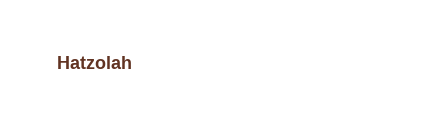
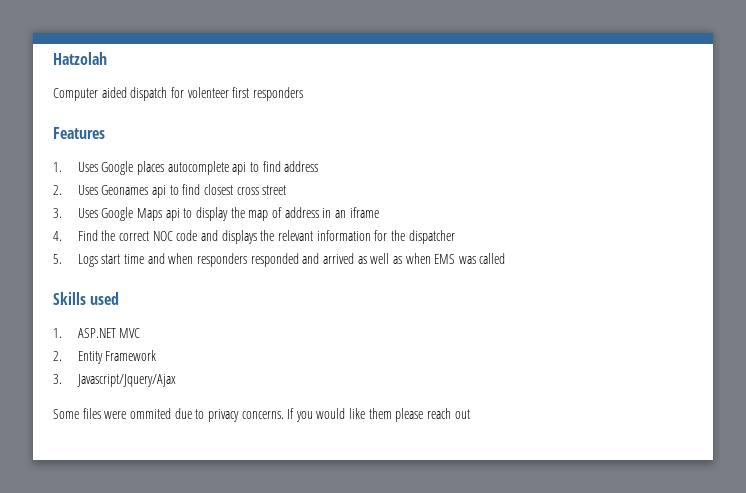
+ Computer aided dispatch for volenteer first responders
+ Features
+ 1. Uses Google places autocomplete api to find address
+ 2. Uses Geonames api to find closest cross street
+ 3. Uses Google Maps api to display the map of address in an iframe
+ 4. Find the correct NOC code and displays the relevant information for the dispatcher
+ 5. Logs start time and when responders responded and arrived as well as when EMS was called
+ Skills used
+ 1. ASP.NET MVC
+ 2. Entity Framework
+ 3. Javascript/Jquery/Ajax
+ Some files were ommited due to privacy concerns. If you would like them please reach out

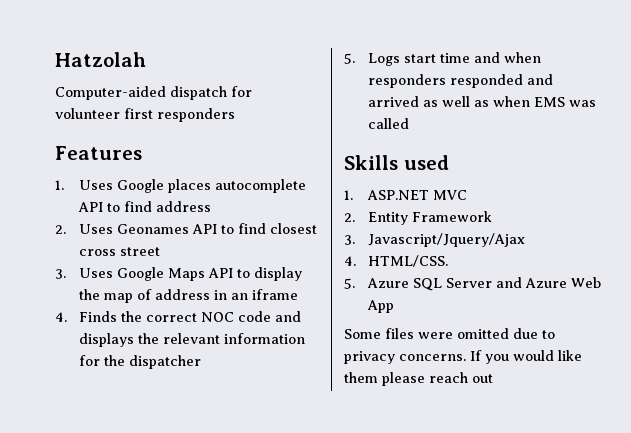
- Computer aided dispatch for volenteer first responders
+ Computer-aided dispatch for volunteer first responders
- 1. Uses Google places autocomplete api to find address
+ 1. Uses Google places autocomplete API to find address
- 2. Uses Geonames api to find closest cross street
+ 2. Uses Geonames API to find closest cross street
- 3. Uses Google Maps api to display the map of address in an iframe
+ 3. Uses Google Maps API to display the map of address in an iframe
- 4. Find the correct NOC code and displays the relevant information for the dispatcher
+ 4. Finds the correct NOC code and displays the relevant information for the dispatcher
+ 4. HTML/CSS.
+ 5. Azure SQL Server and Azure Web App
- Some files were ommited due to privacy concerns.
+ Some files were omitted due to privacy concerns.

